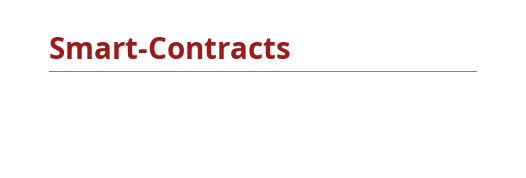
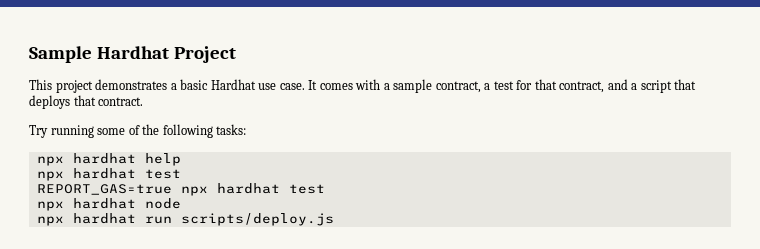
- Smart-Contracts
+ Sample Hardhat Project
+ This project demonstrates a basic Hardhat use case. It comes with a sample contract, a test for that contract, and a script that deploys that contract.
+ Try running some of the following tasks:
+ npx hardhat help
+ npx hardhat test
+ REPORT_GAS=true npx hardhat test
+ npx hardhat node
+ npx hardhat run scripts/deploy.js

